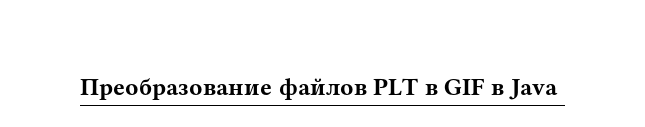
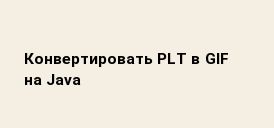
- Преобразование файлов PLT в GIF в Java
+ Конвертировать PLT в GIF на Java

